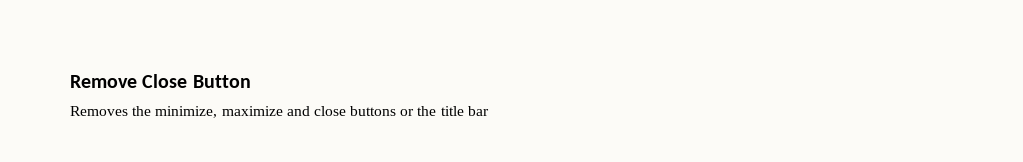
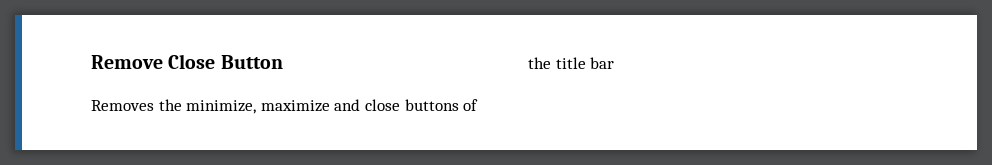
- Removes the minimize, maximize and close buttons or the title bar
+ Removes the minimize, maximize and close buttons of the title bar

